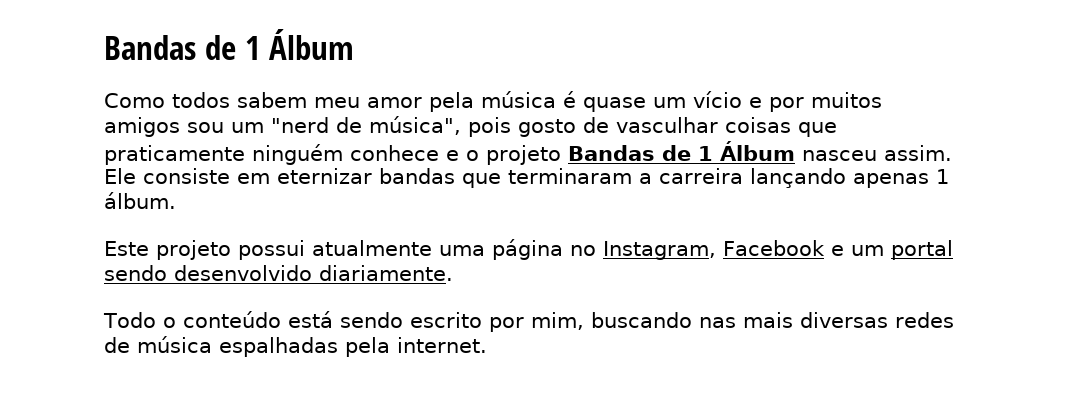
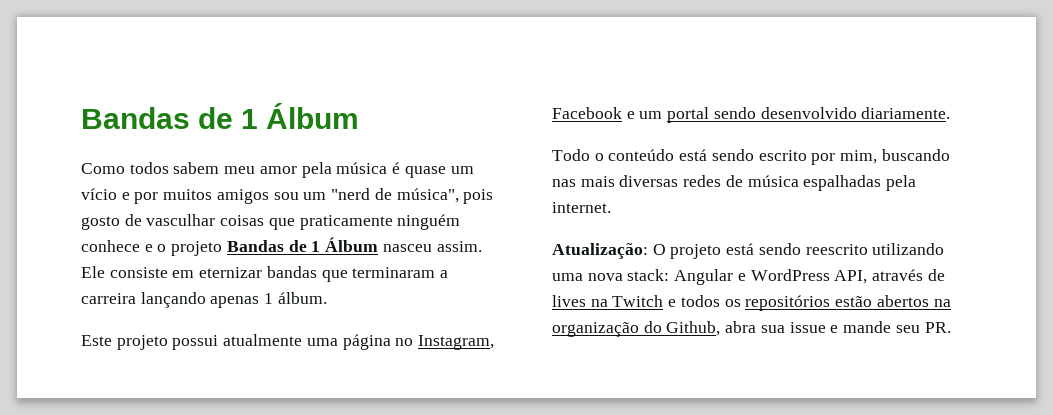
+ Atualização: O projeto está sendo reescrito utilizando uma nova stack: Angular e WordPress API, através de lives na Twitch e todos os repositórios estão abertos na organização do Github, abra sua issue e mande seu PR.

